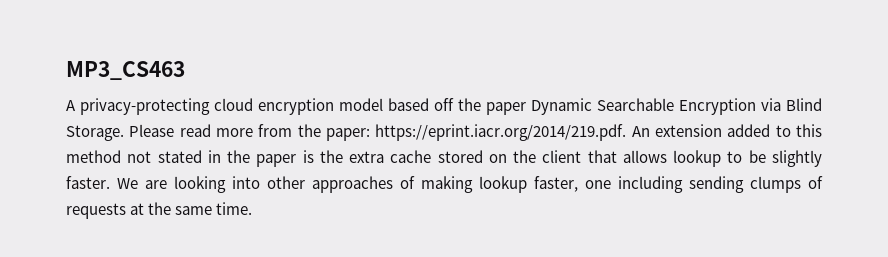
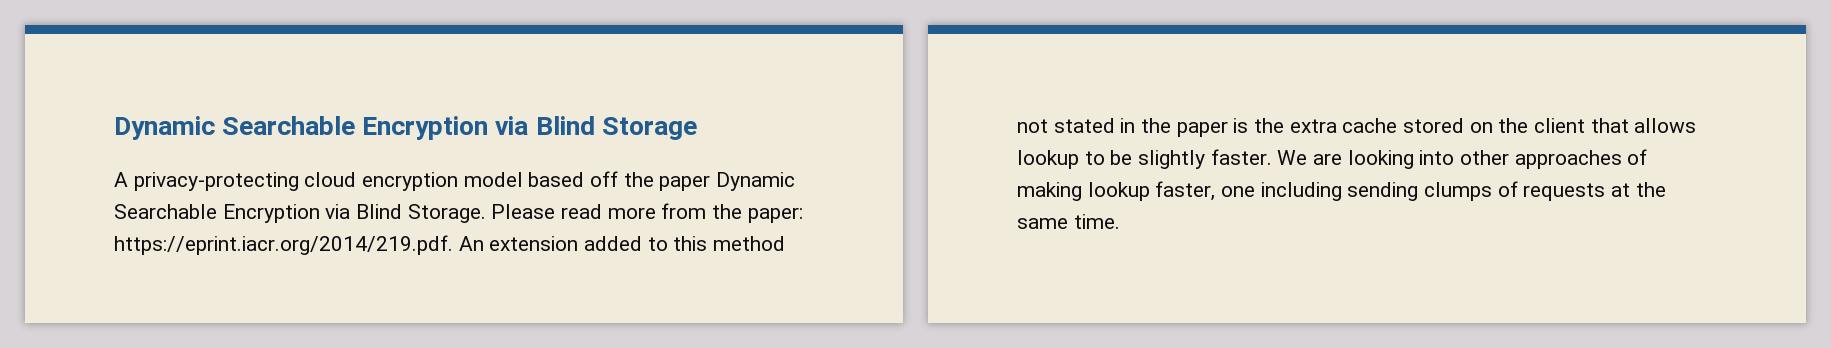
- MP3_CS463
+ Dynamic Searchable Encryption via Blind Storage

